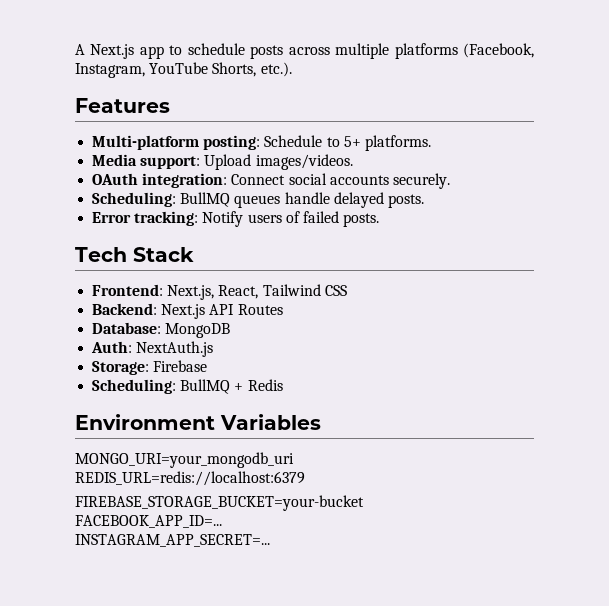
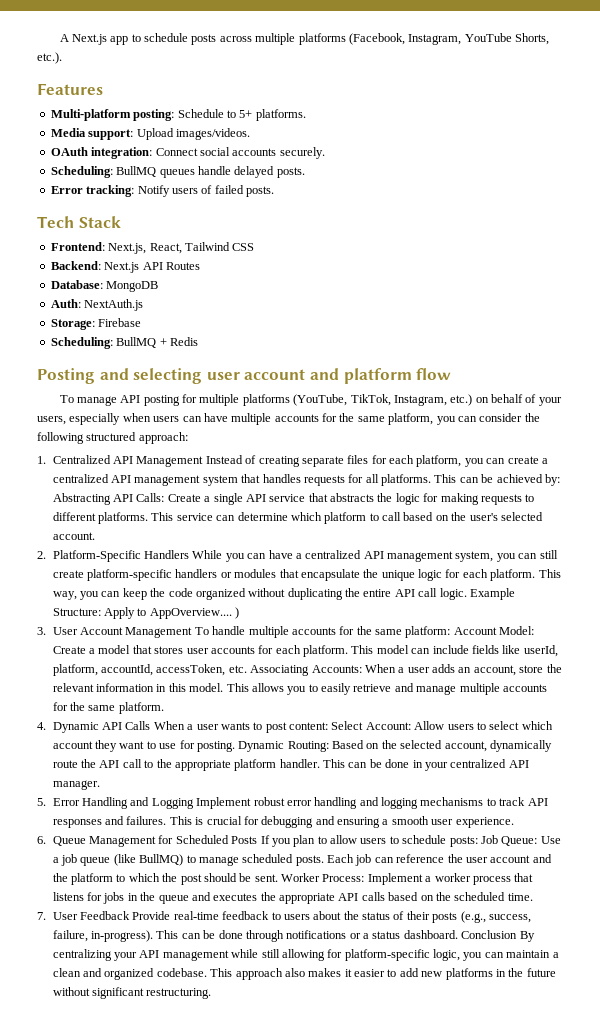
- Environment Variables
- MONGO_URI=your_mongodb_uri
- REDIS_URL=redis://localhost:6379
- FIREBASE_STORAGE_BUCKET=your-bucket
- FACEBOOK_APP_ID=...
- INSTAGRAM_APP_SECRET=...
+ Posting and selecting user account and platform flow
+ To manage API posting for multiple platforms (YouTube, TikTok, Instagram, etc.) on behalf of your users, especially when users can have multiple accounts for the same platform, you can consider the following structured approach:
+ 1. Centralized API Management Instead of creating separate files for each platform, you can create a centralized API management system that handles requests for all platforms. This can be achieved by: Abstracting API Calls: Create a single API service that abstracts the logic for making requests to different platforms. This service can determine which platform to call based on the user's selected account.
+ 2. Platform-Specific Handlers While you can have a centralized API management system, you can still create platform-specific handlers or modules that encapsulate the unique logic for each platform. This way, you can keep the code organized without duplicating the entire API call logic. Example Structure: Apply to AppOverview.... )
+ 3. User Account Management To handle multiple accounts for the same platform: Account Model: Create a model that stores user accounts for each platform. This model can include fields like userId, platform, accountId, accessToken, etc. Associating Accounts: When a user adds an account, store the relevant information in this model. This allows you to easily retrieve and manage multiple accounts for the same platform.
+ 4. Dynamic API Calls When a user wants to post content: Select Account: Allow users to select which account they want to use for posting. Dynamic Routing: Based on the selected account, dynamically route the API call to the appropriate platform handler. This can be done in your centralized API manager.
+ 5. Error Handling and Logging Implement robust error handling and logging mechanisms to track API responses and failures. This is crucial for debugging and ensuring a smooth user experience.
+ 6. Queue Management for Scheduled Posts If you plan to allow users to schedule posts: Job Queue: Use a job queue (like BullMQ) to manage scheduled posts. Each job can reference the user account and the platform to which the post should be sent. Worker Process: Implement a worker process that listens for jobs in the queue and executes the appropriate API calls based on the scheduled time.
+ 7. User Feedback Provide real-time feedback to users about the status of their posts (e.g., success, failure, in-progress). This can be done through notifications or a status dashboard. Conclusion By centralizing your API management while still allowing for platform-specific logic, you can maintain a clean and organized codebase. This approach also makes it easier to add new platforms in the future without significant restructuring.

